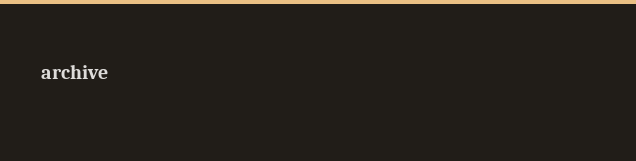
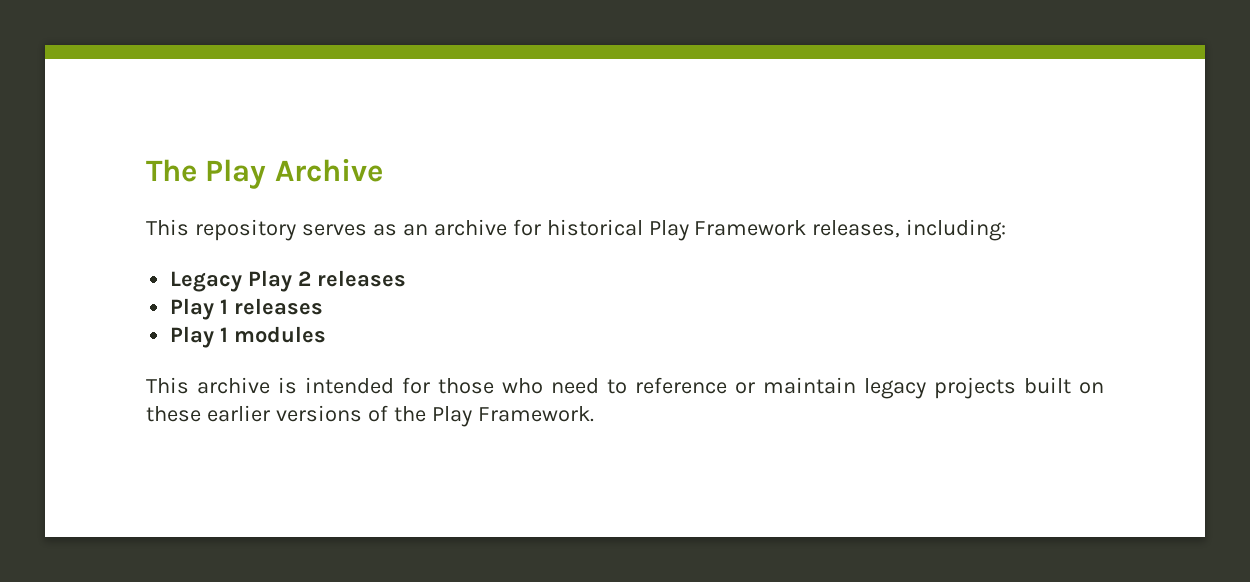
- archive
+ The Play Archive
+ This repository serves as an archive for historical Play Framework releases, including:
+ Legacy Play 2 releases
+ Play 1 releases
+ Play 1 modules
+ This archive is intended for those who need to reference or maintain legacy projects built on these earlier versions of the Play Framework.

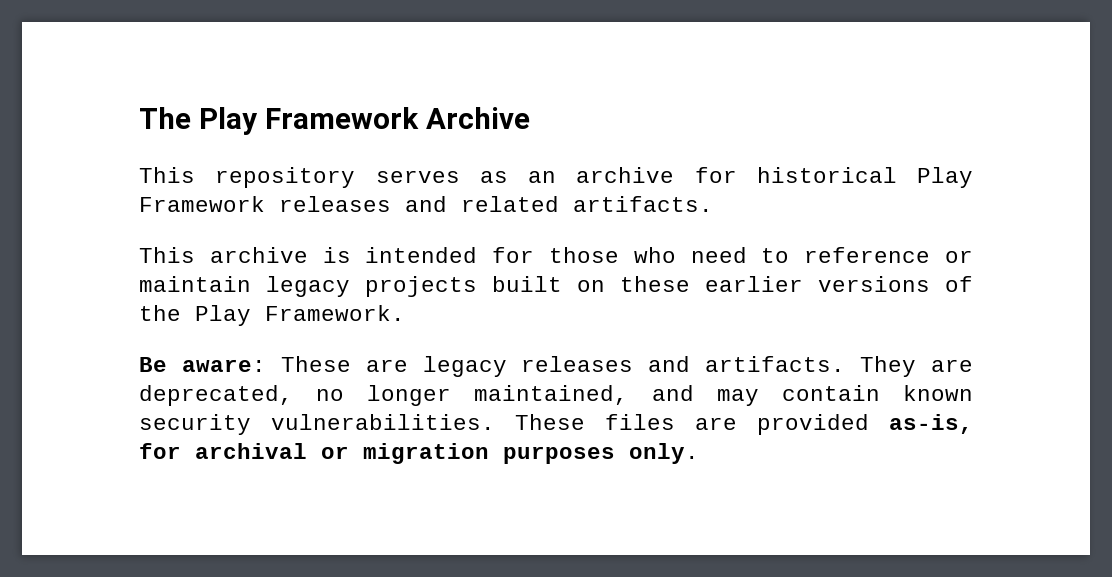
- The Play Archive
+ The Play Framework Archive
- This repository serves as an archive for historical Play Framework releases, including:
- Legacy Play 2 releases
- Play 1 releases
- Play 1 modules
+ This repository serves as an archive for historical Play Framework releases and related artifacts.
+ Be aware: These are legacy releases and artifacts. They are deprecated, no longer maintained, and may contain known security vulnerabilities. These files are provided as-is, for archival or migration purposes only.

